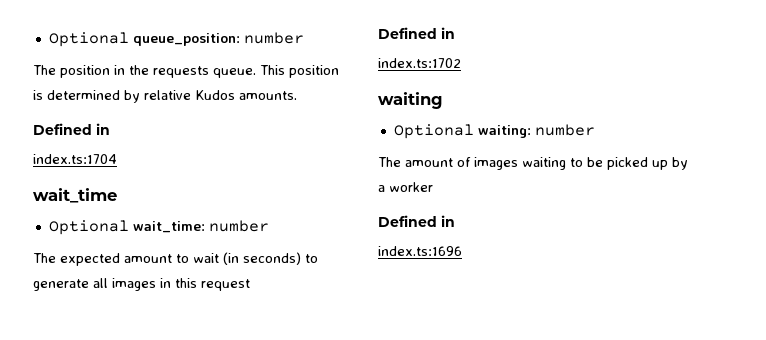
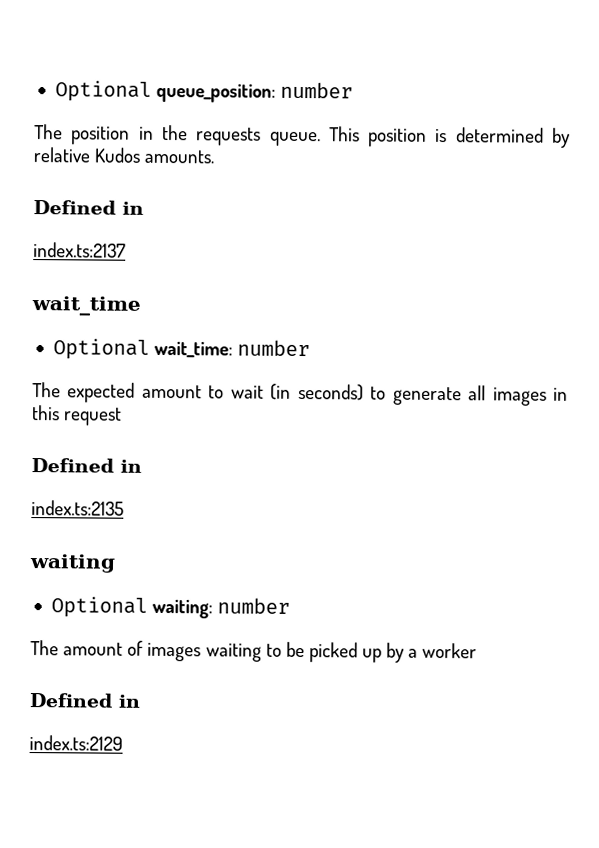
- index.ts:1704
+ index.ts:2137
- index.ts:1702
+ index.ts:2135
- index.ts:1696
+ index.ts:2129

